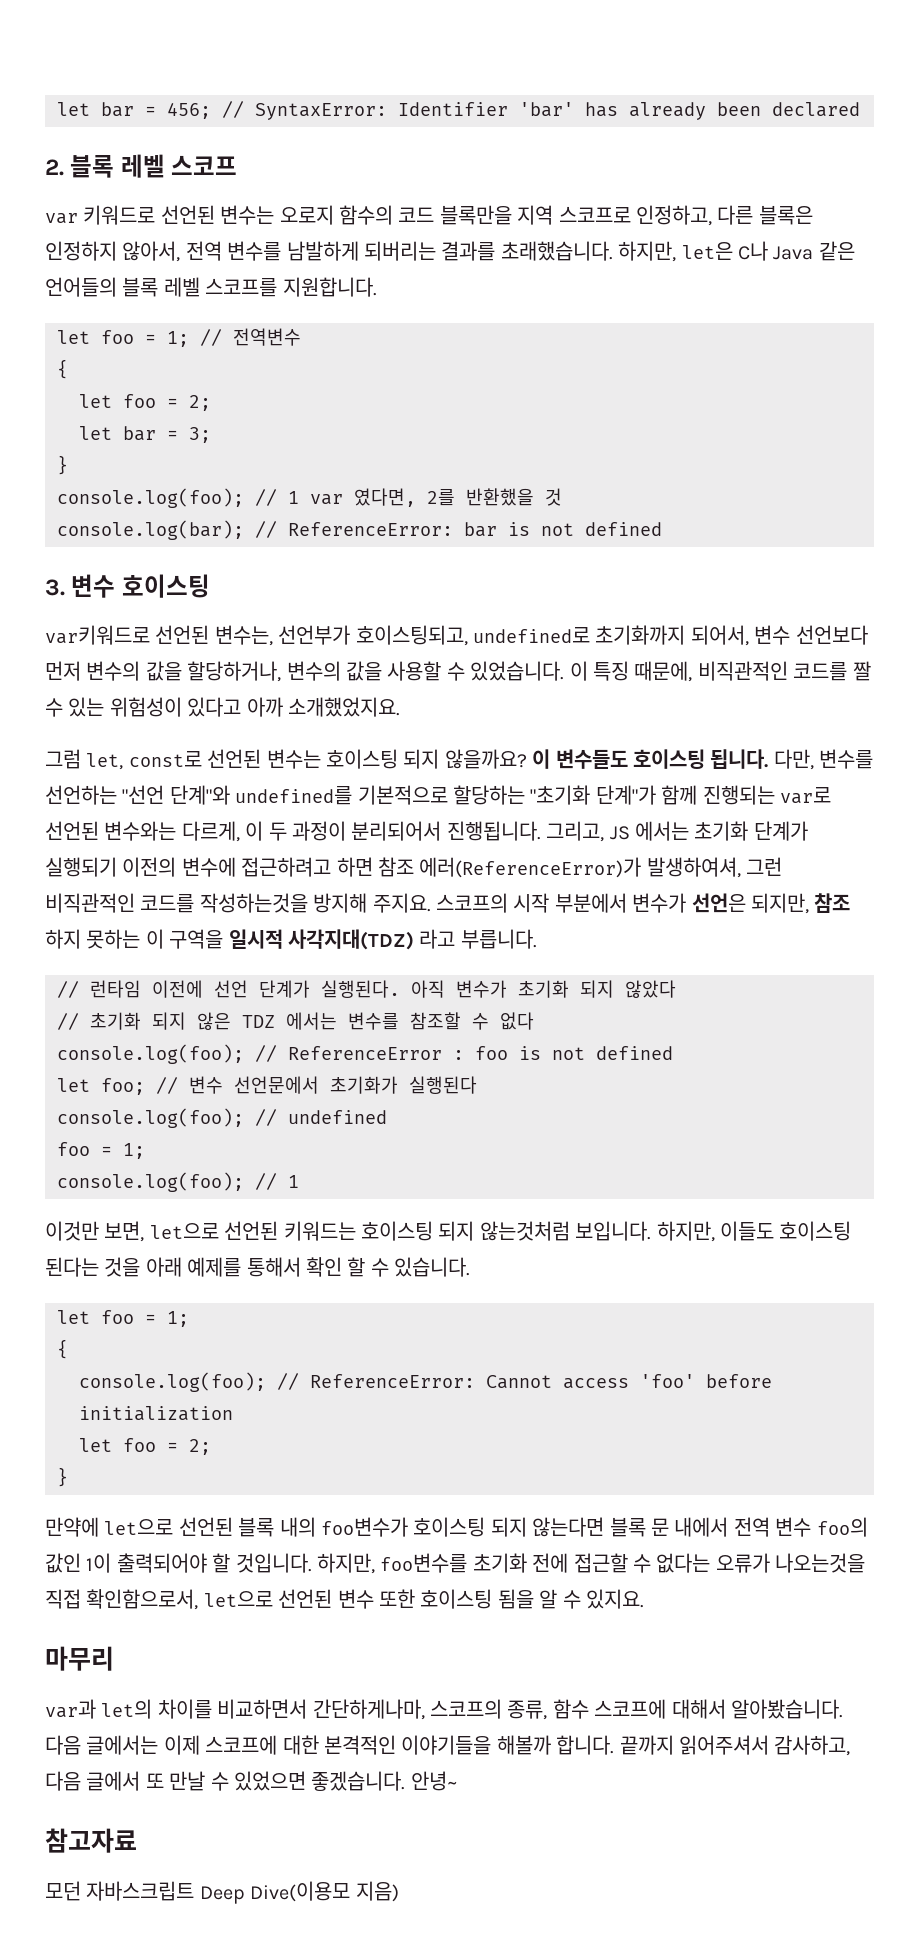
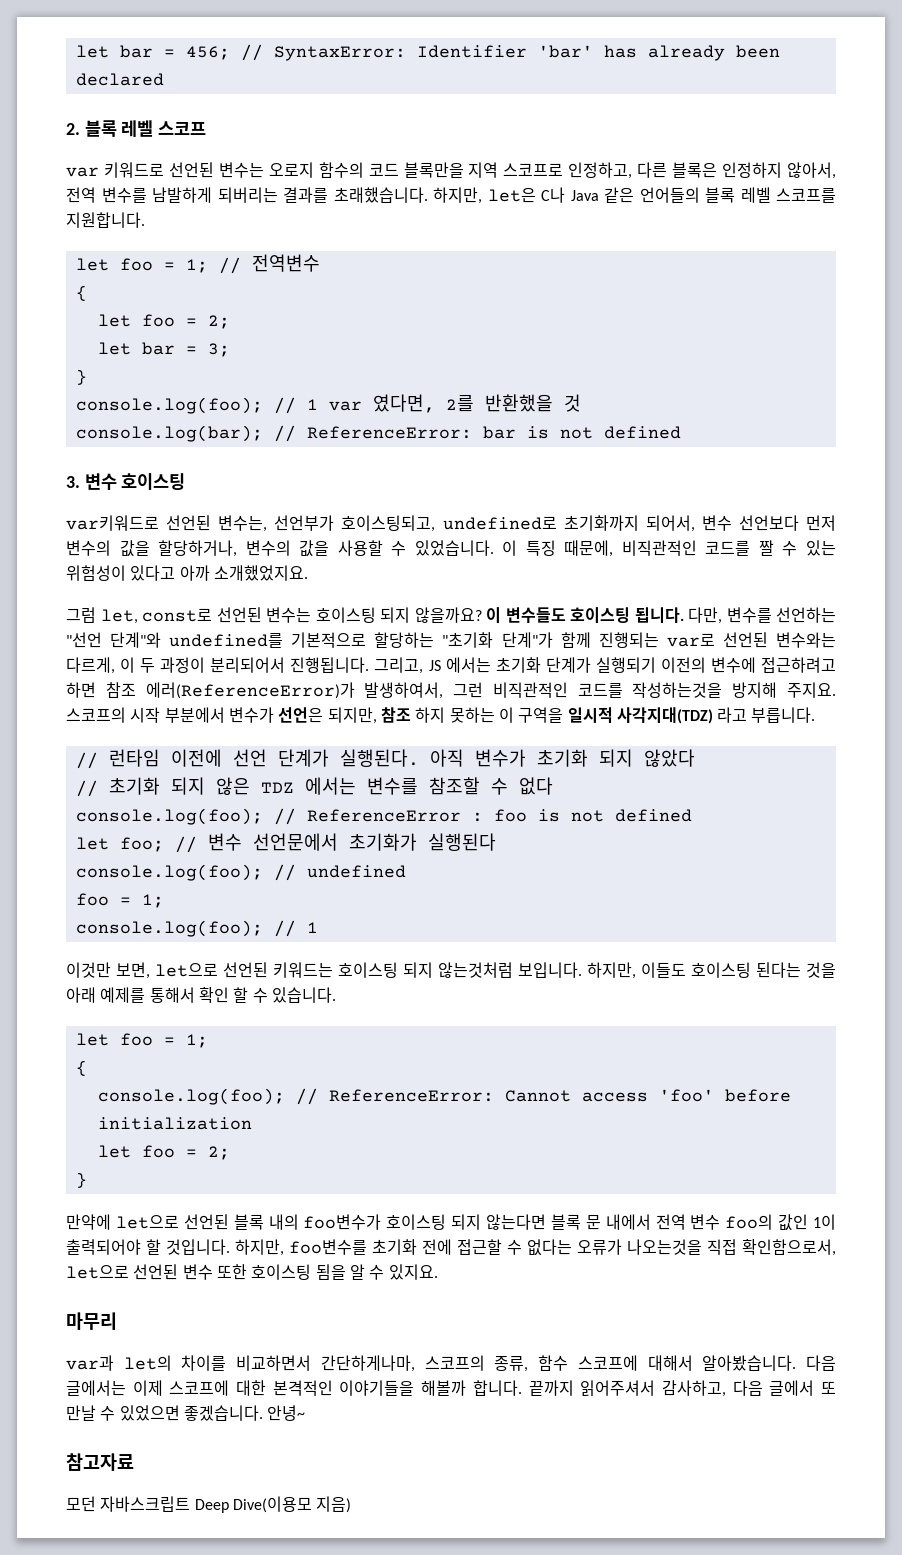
- 그리고, JS 에서는 초기화 단계가 실행되기 이전의 변수에 접근하려고 하면 참조 에러(ReferenceError)가 발생하여셔, 그런 비직관적인 코드를 작성하는것을 방지해 주지요.
+ 그리고, JS 에서는 초기화 단계가 실행되기 이전의 변수에 접근하려고 하면 참조 에러(ReferenceError)가 발생하여서, 그런 비직관적인 코드를 작성하는것을 방지해 주지요.

